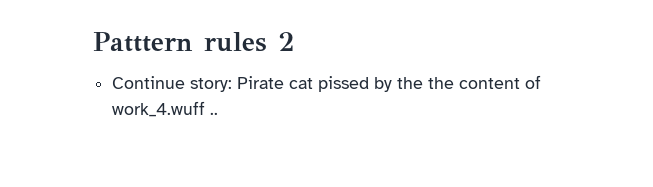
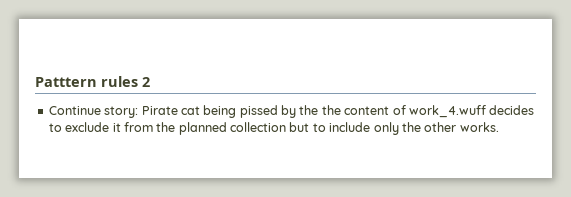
- Continue story: Pirate cat pissed by the the content of work_4.wuff ..
+ Continue story: Pirate cat being pissed by the the content of work_4.wuff decides to exclude it from the planned collection but to include only the other works.

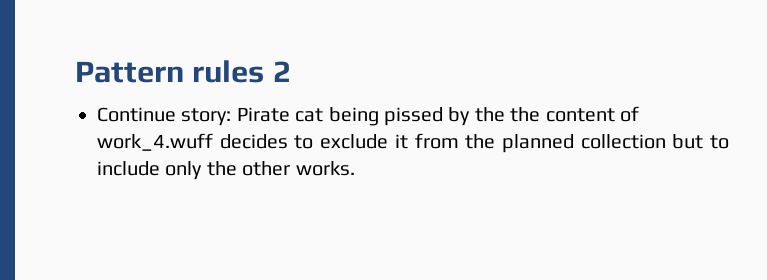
- Patttern rules 2
+ Pattern rules 2

